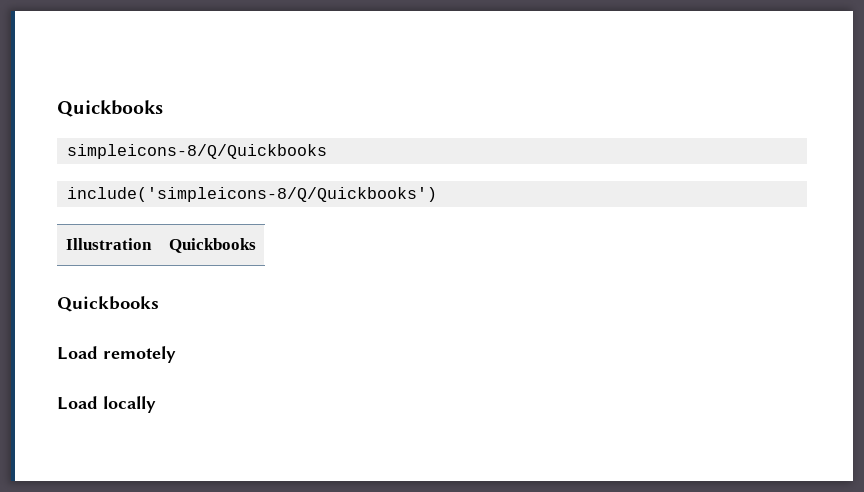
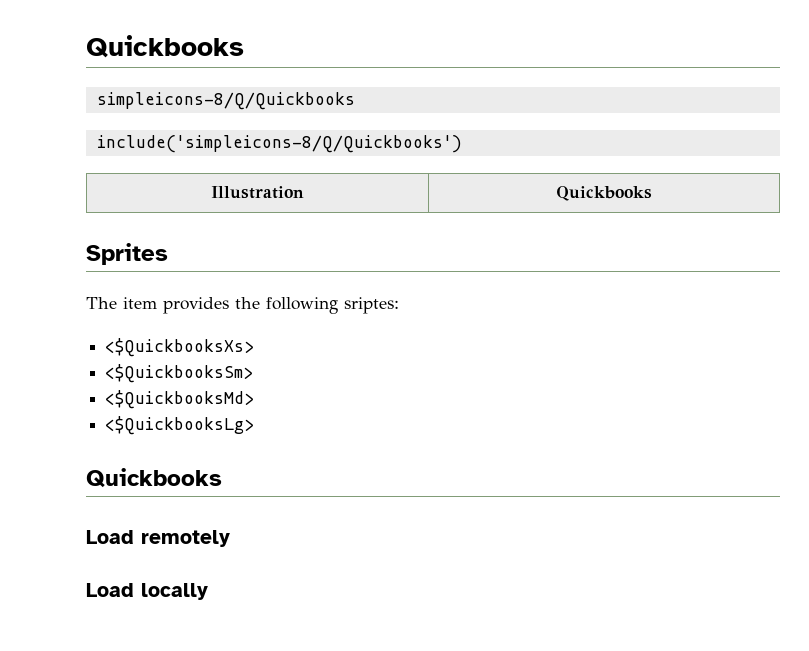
+ Sprites
+ The item provides the following sriptes:
+ <$QuickbooksXs>
+ <$QuickbooksSm>
+ <$QuickbooksMd>
+ <$QuickbooksLg>

